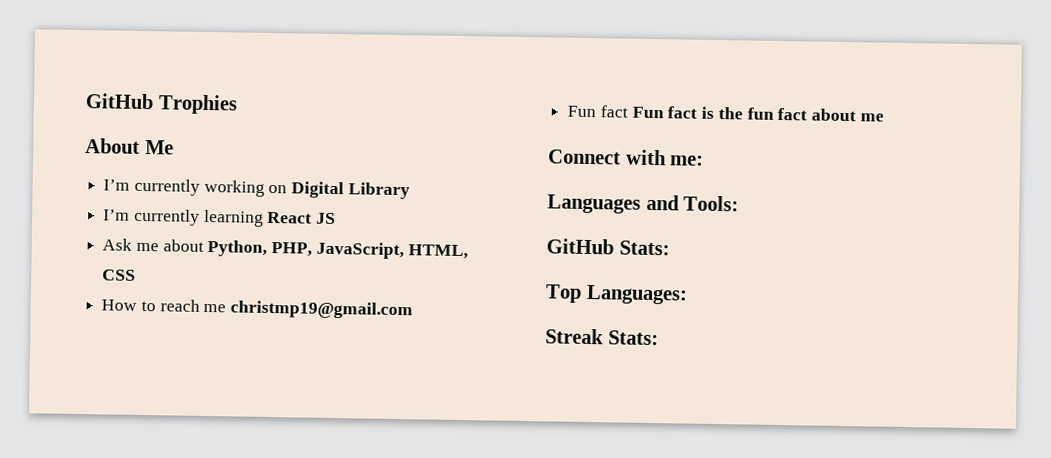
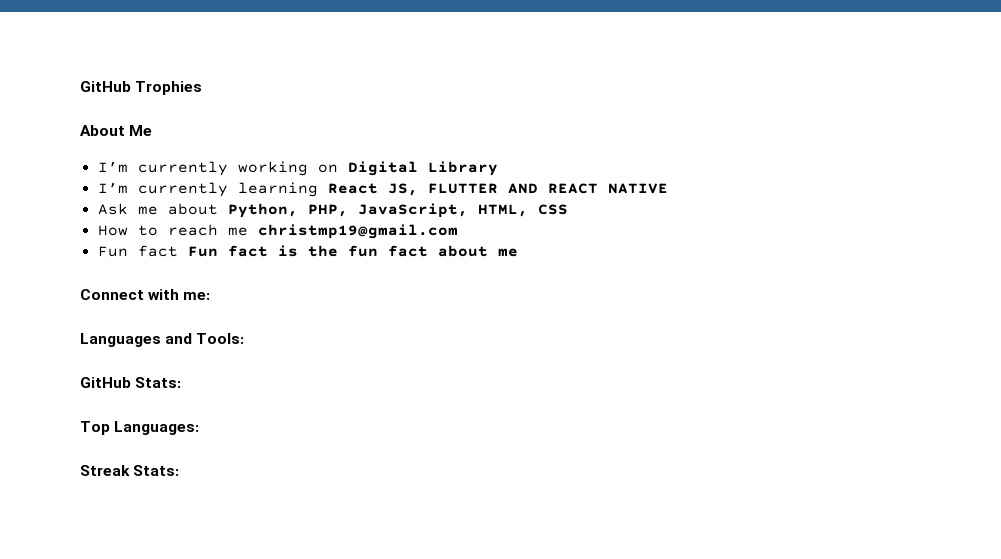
- I’m currently learning React JS
+ I’m currently learning React JS, FLUTTER AND REACT NATIVE

